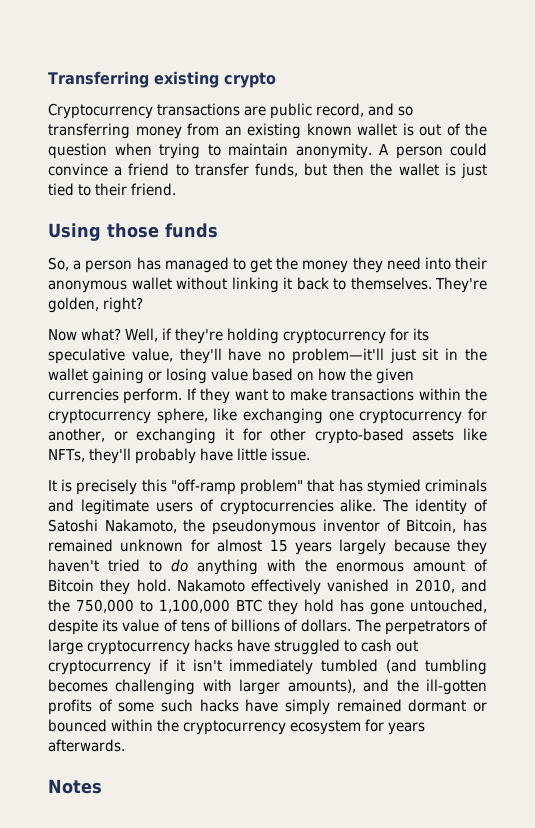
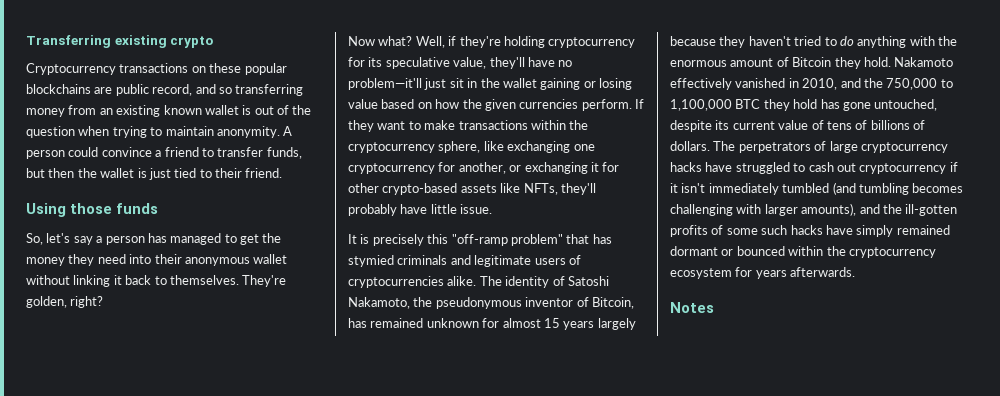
- Cryptocurrency transactions are public record, and so transferring money from an existing known wallet is out of the question when trying to maintain anonymity.
+ Cryptocurrency transactions on these popular blockchains are public record, and so transferring money from an existing known wallet is out of the question when trying to maintain anonymity.
- So, a person has managed to get the money they need into their anonymous wallet without linking it back to themselves.
+ So, let's say a person has managed to get the money they need into their anonymous wallet without linking it back to themselves.
- Nakamoto effectively vanished in 2010, and the 750,000 to 1,100,000 BTC they hold has gone untouched, despite its value of tens of billions of dollars.
+ Nakamoto effectively vanished in 2010, and the 750,000 to 1,100,000 BTC they hold has gone untouched, despite its current value of tens of billions of dollars.

